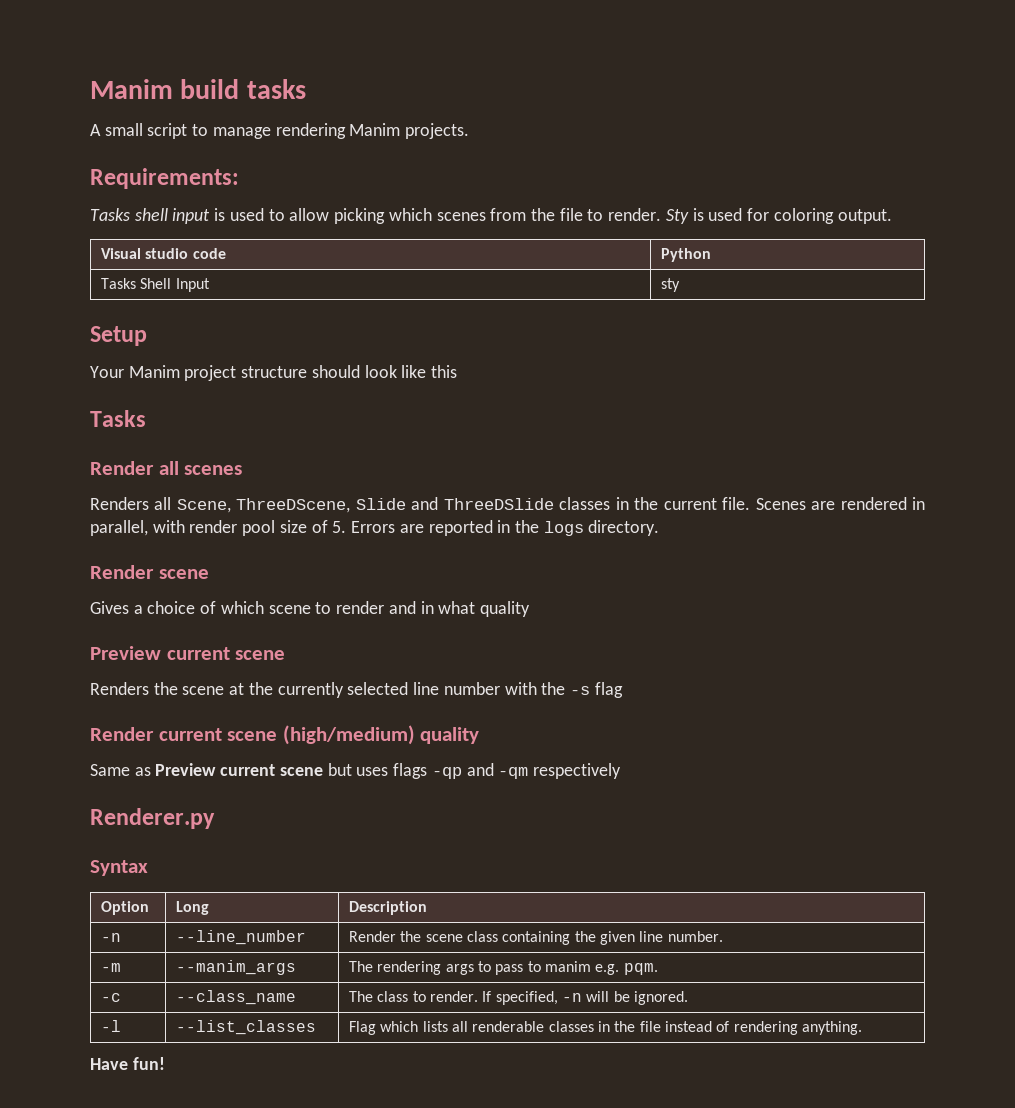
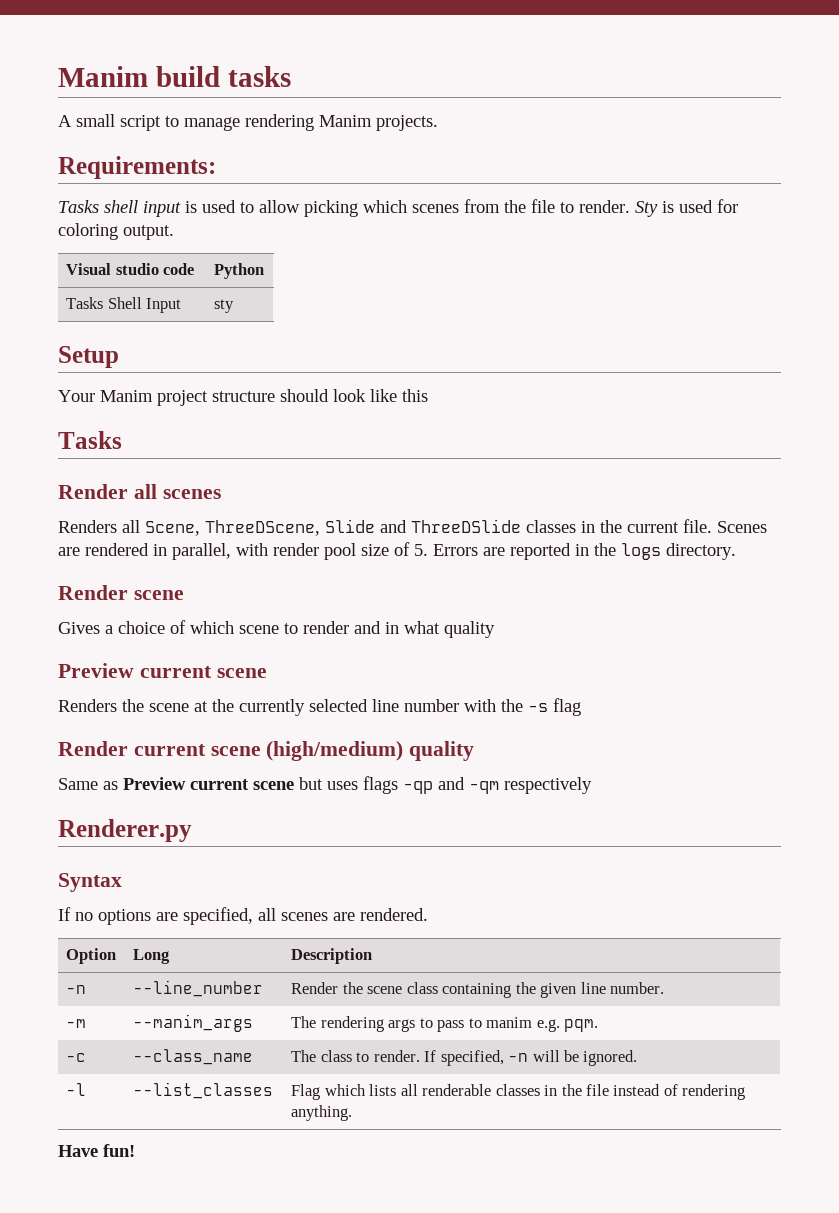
+ If no options are specified, all scenes are rendered.

